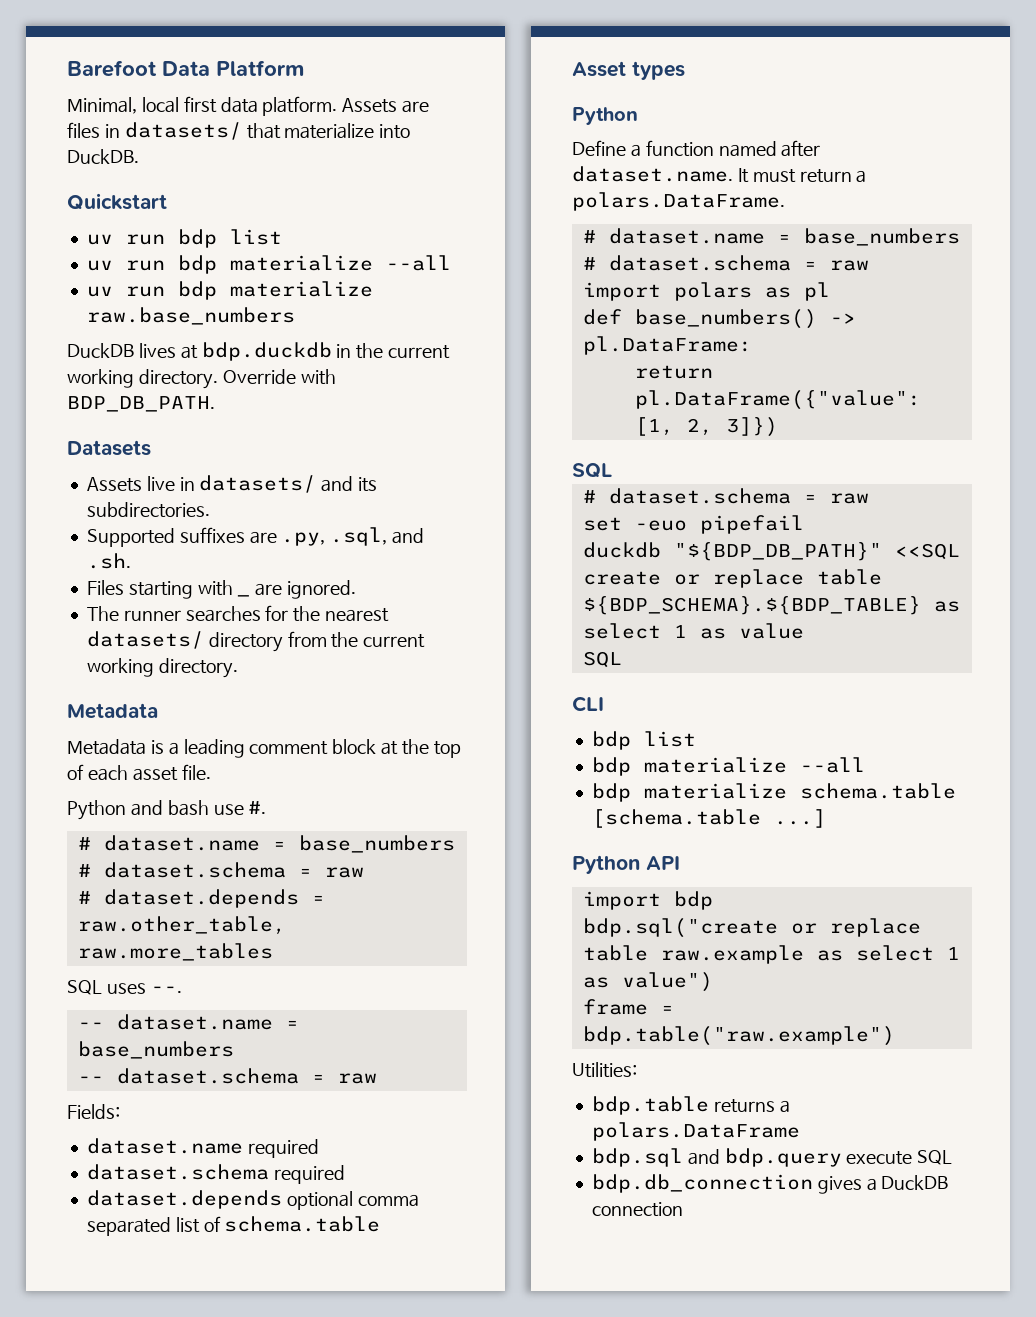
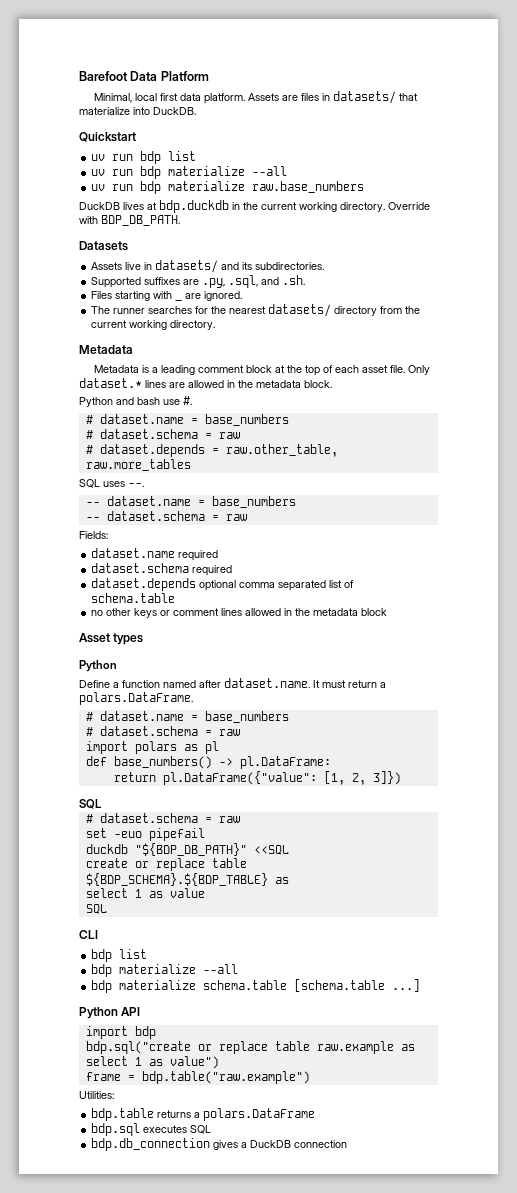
+ Only dataset.* lines are allowed in the metadata block.
+ no other keys or comment lines allowed in the metadata block
- bdp.sql and bdp.query execute SQL
+ bdp.sql executes SQL

